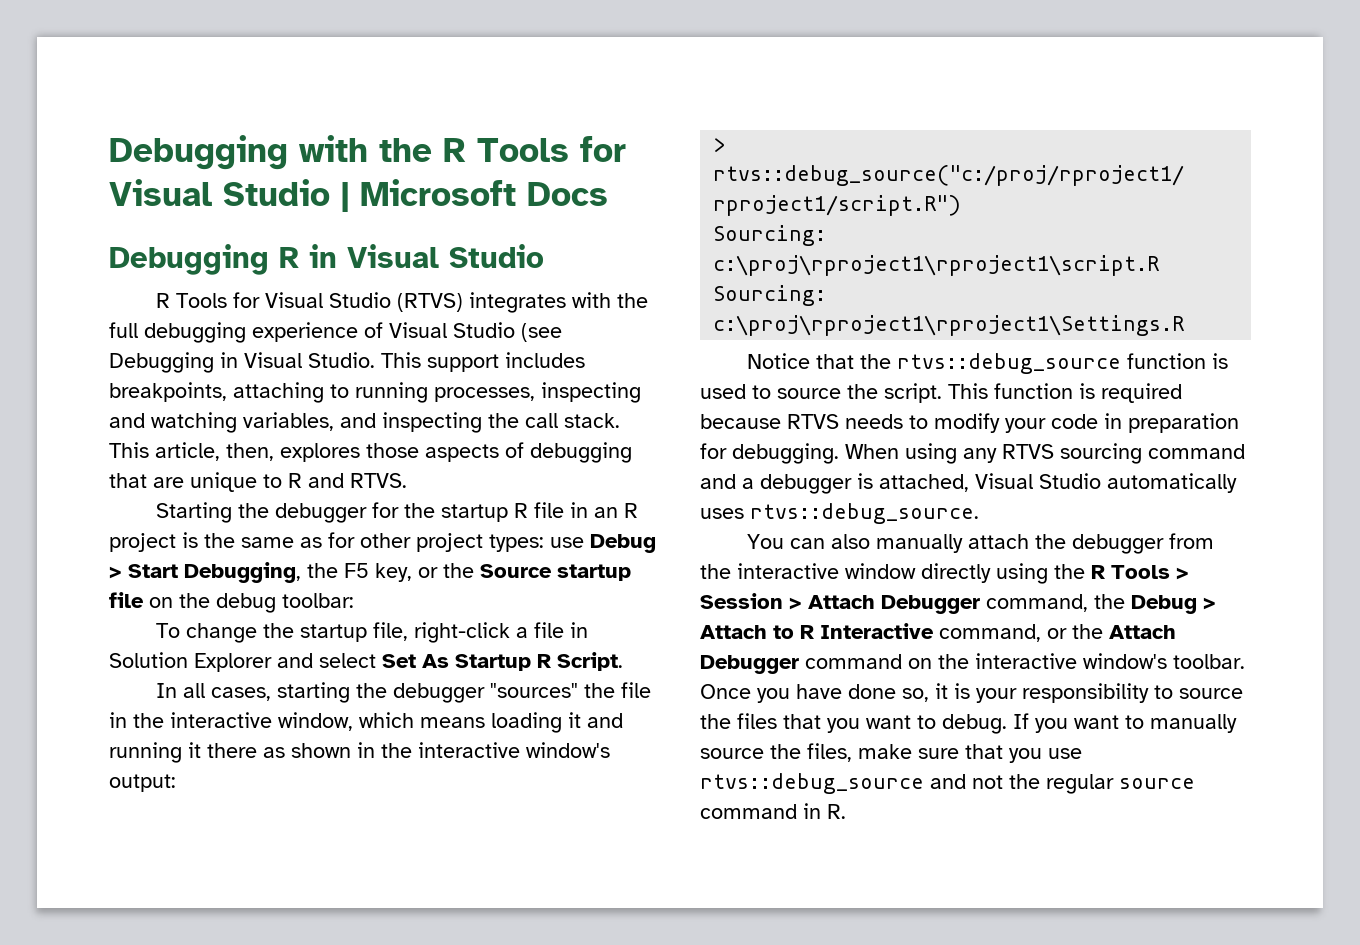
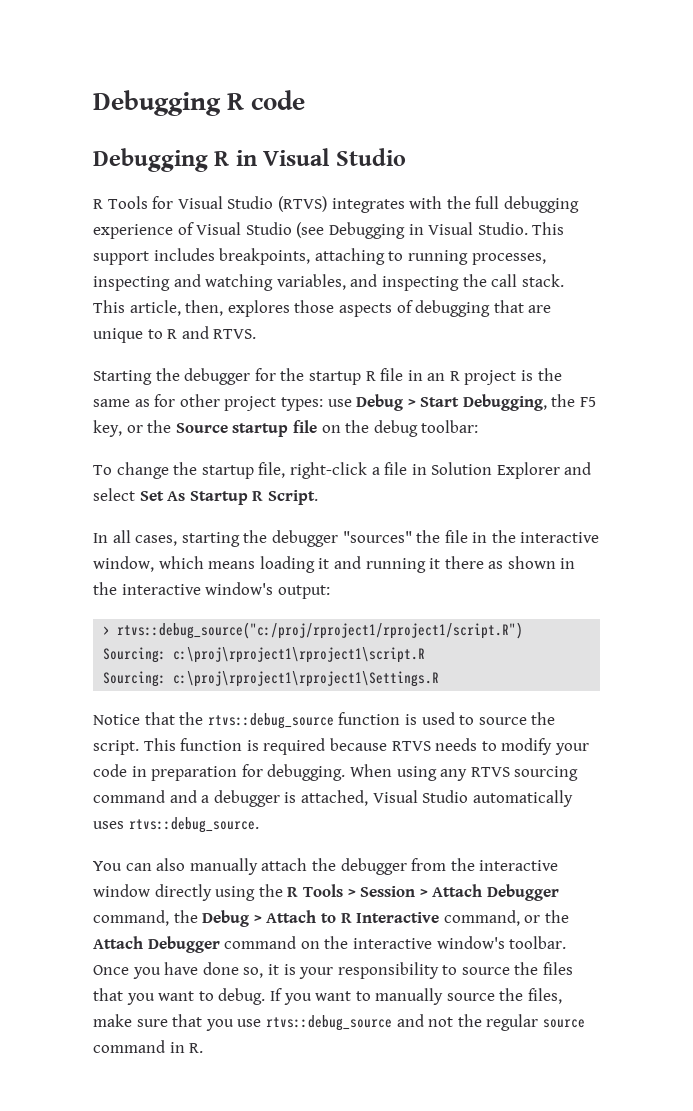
- Debugging with the R Tools for Visual Studio | Microsoft Docs
+ Debugging R code

